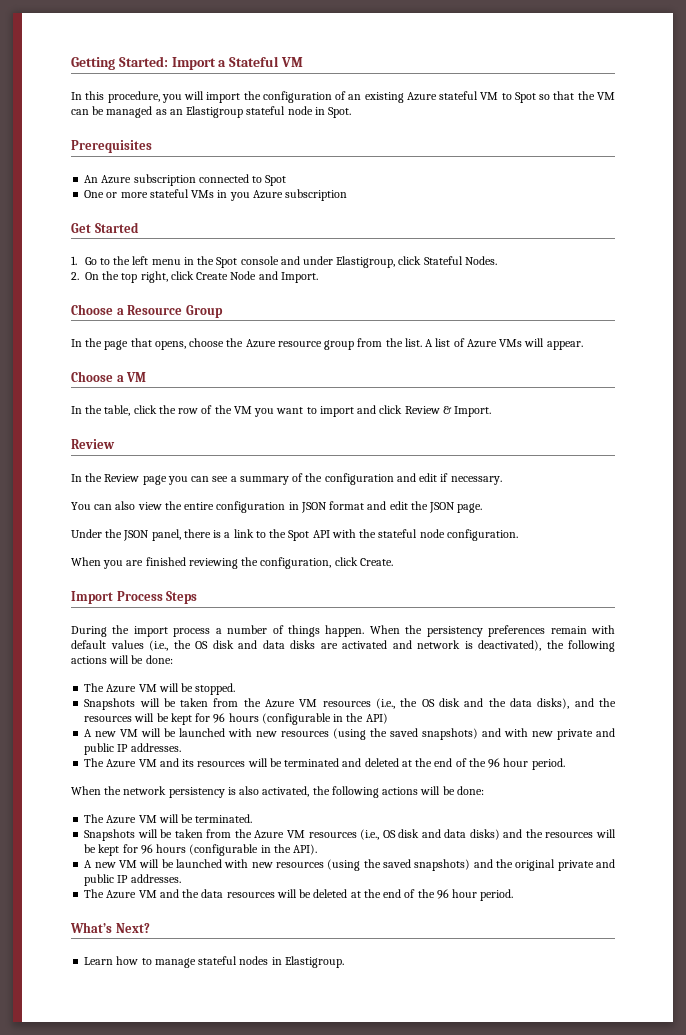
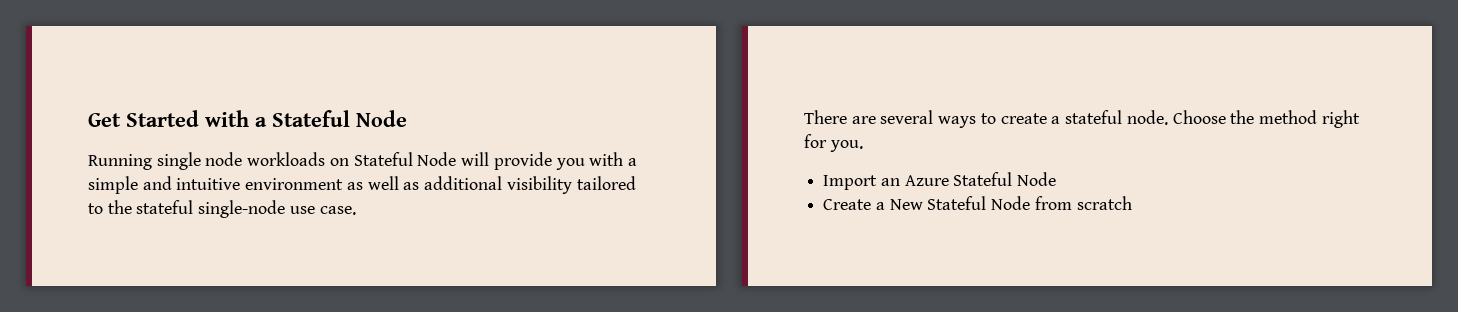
- Getting Started: Import a Stateful VM
- In this procedure, you will import the configuration of an existing Azure stateful VM to Spot so that the VM can be managed as an Elastigroup stateful node in Spot.
- Prerequisites
- An Azure subscription connected to Spot
- One or more stateful VMs in you Azure subscription
- Get Started
- 1. Go to the left menu in the Spot console and under Elastigroup, click Stateful Nodes.
- 2. On the top right, click Create Node and Import.
- Choose a Resource Group
- In the page that opens, choose the Azure resource group from the list. A list of Azure VMs will appear.
- Choose a VM
- In the table, click the row of the VM you want to import and click Review & Import.
- Review
- In the Review page you can see a summary of the configuration and edit if necessary.
- You can also view the entire configuration in JSON format and edit the JSON page.
- Under the JSON panel, there is a link to the Spot API with the stateful node configuration.
- When you are finished reviewing the configuration, click Create.
- Import Process Steps
- During the import process a number of things happen. When the persistency preferences remain with default values (i.e., the OS disk and data disks are activated and network is deactivated), the following actions will be done:
- The Azure VM will be stopped.
- Snapshots will be taken from the Azure VM resources (i.e., the OS disk and the data disks), and the resources will be kept for 96 hours (configurable in the API)
- A new VM will be launched with new resources (using the saved snapshots) and with new private and public IP addresses.
- The Azure VM and its resources will be terminated and deleted at the end of the 96 hour period.
- When the network persistency is also activated, the following actions will be done:
- The Azure VM will be terminated.
- Snapshots will be taken from the Azure VM resources (i.e., OS disk and data disks) and the resources will be kept for 96 hours (configurable in the API).
- A new VM will be launched with new resources (using the saved snapshots) and the original private and public IP addresses.
- The Azure VM and the data resources will be deleted at the end of the 96 hour period.
- What’s Next?
- Learn how to manage stateful nodes in Elastigroup.
+ Get Started with a Stateful Node
+ Running single node workloads on Stateful Node will provide you with a simple and intuitive environment as well as additional visibility tailored to the stateful single-node use case.
+ There are several ways to create a stateful node. Choose the method right for you.
+ Import an Azure Stateful Node
+ Create a New Stateful Node from scratch

